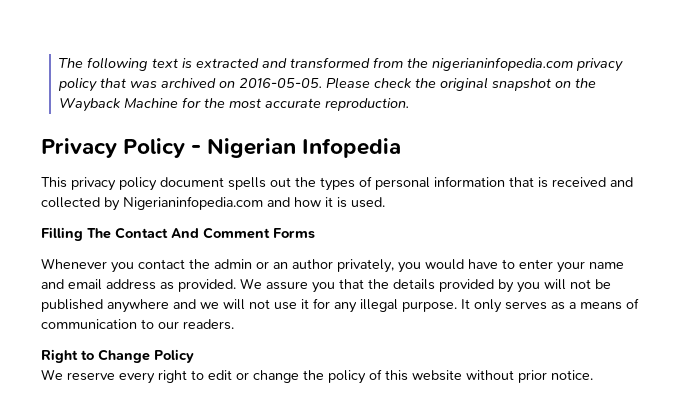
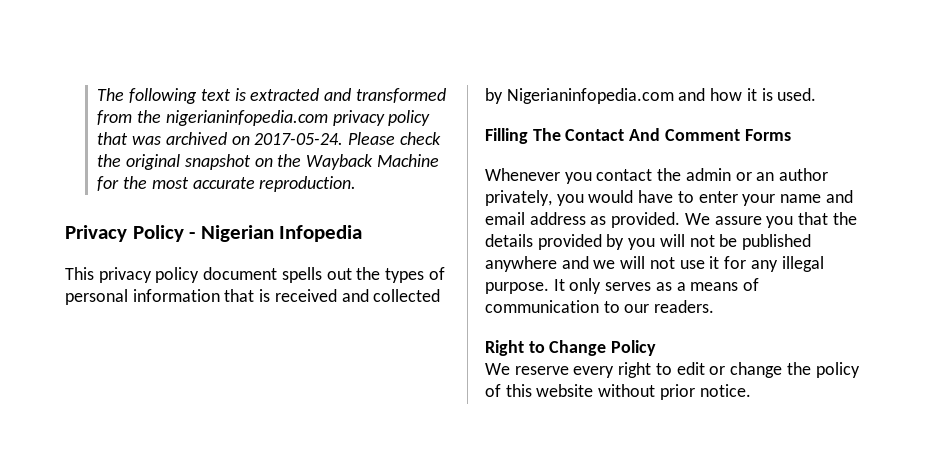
- The following text is extracted and transformed from the nigerianinfopedia.com privacy policy that was archived on 2016-05-05.
+ The following text is extracted and transformed from the nigerianinfopedia.com privacy policy that was archived on 2017-05-24.

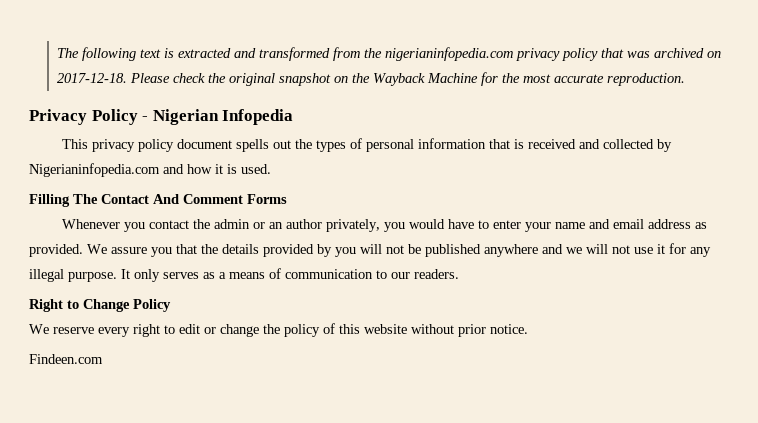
- The following text is extracted and transformed from the nigerianinfopedia.com privacy policy that was archived on 2017-05-24.
+ The following text is extracted and transformed from the nigerianinfopedia.com privacy policy that was archived on 2017-12-18.
+ Findeen.com

